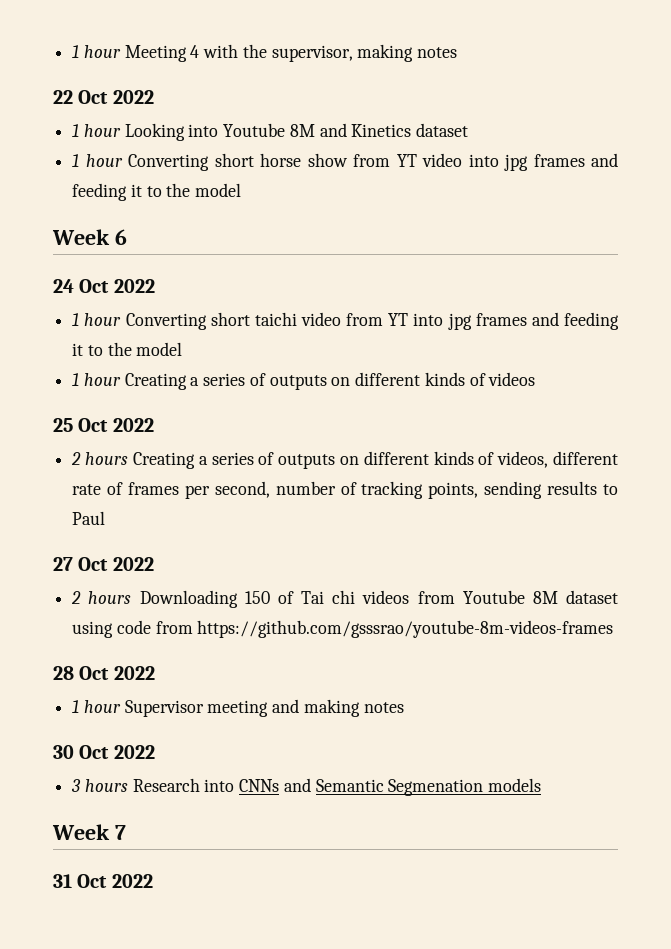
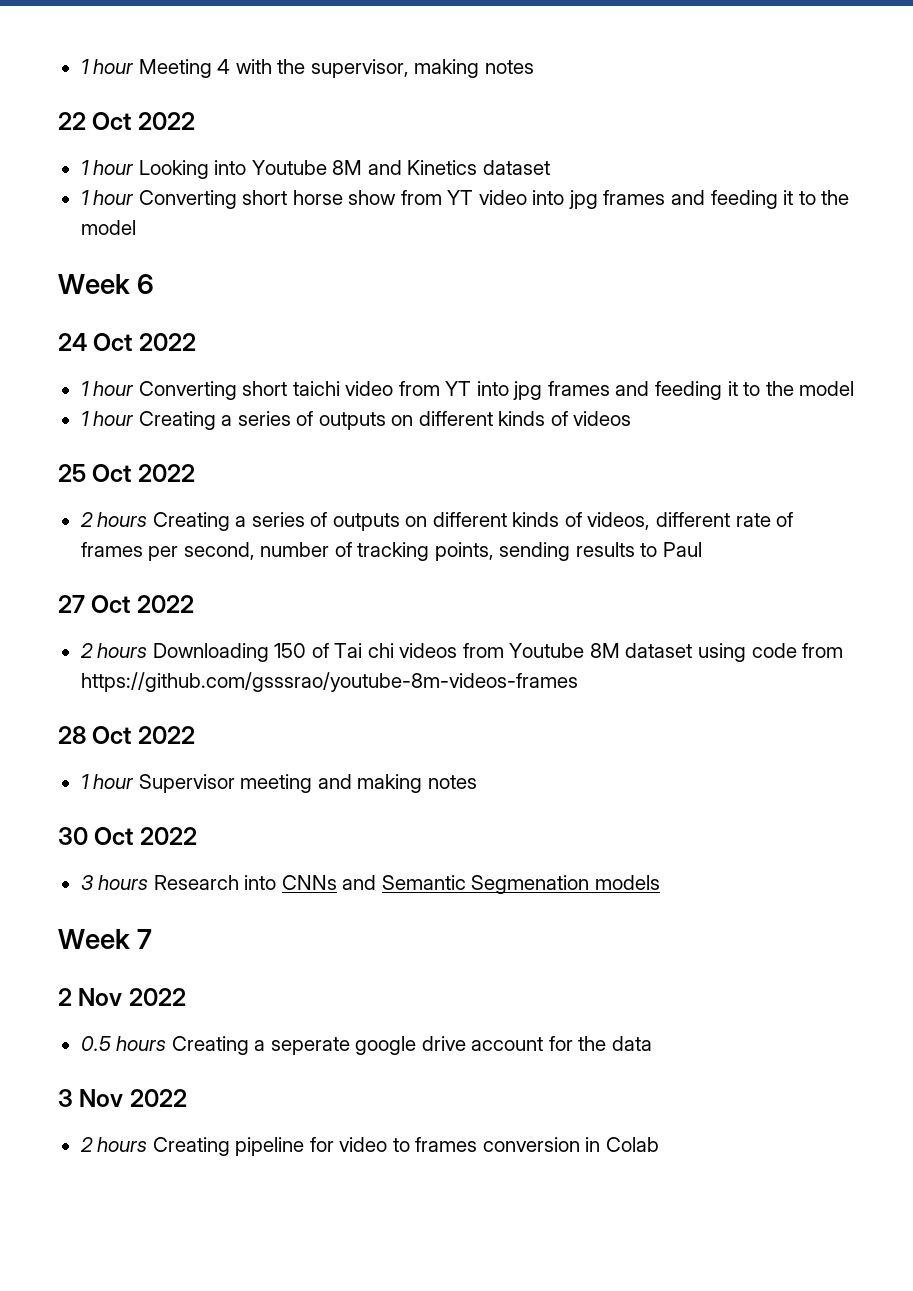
- 31 Oct 2022
+ 2 Nov 2022
+ 0.5 hours Creating a seperate google drive account for the data
+ 3 Nov 2022
+ 2 hours Creating pipeline for video to frames conversion in Colab

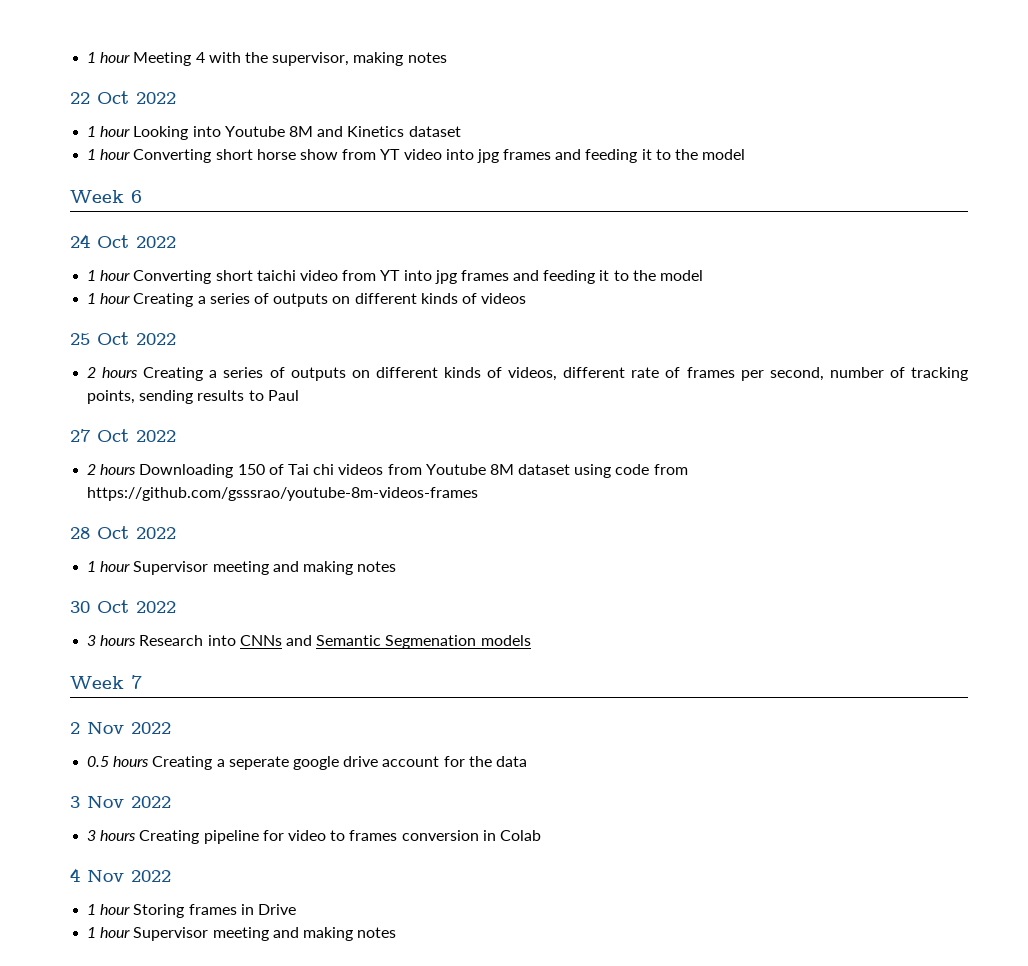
- 2 hours Creating pipeline for video to frames conversion in Colab
+ 3 hours Creating pipeline for video to frames conversion in Colab
+ 4 Nov 2022
+ 1 hour Storing frames in Drive
+ 1 hour Supervisor meeting and making notes

